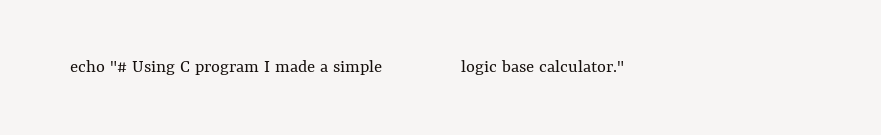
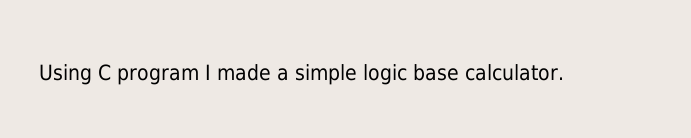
- echo "# Using C program I made a simple logic base calculator."
+ Using C program I made a simple logic base calculator.

